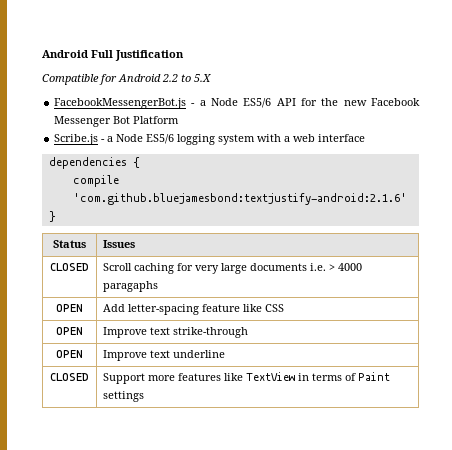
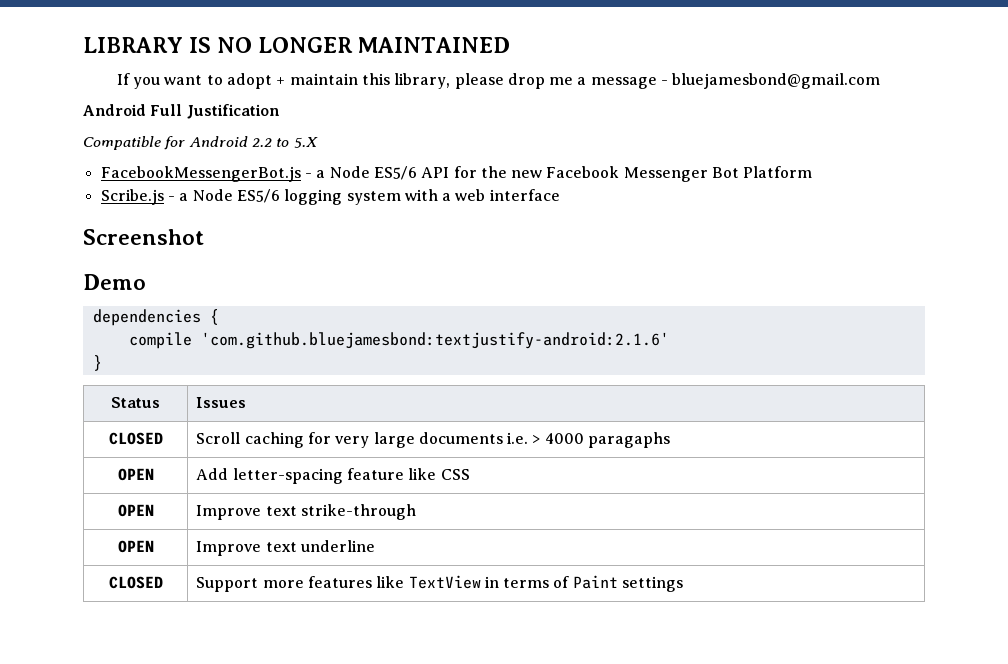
+ LIBRARY IS NO LONGER MAINTAINED
+ If you want to adopt + maintain this library, please drop me a message - bluejamesbond@gmail.com
+ Screenshot
+ Demo

